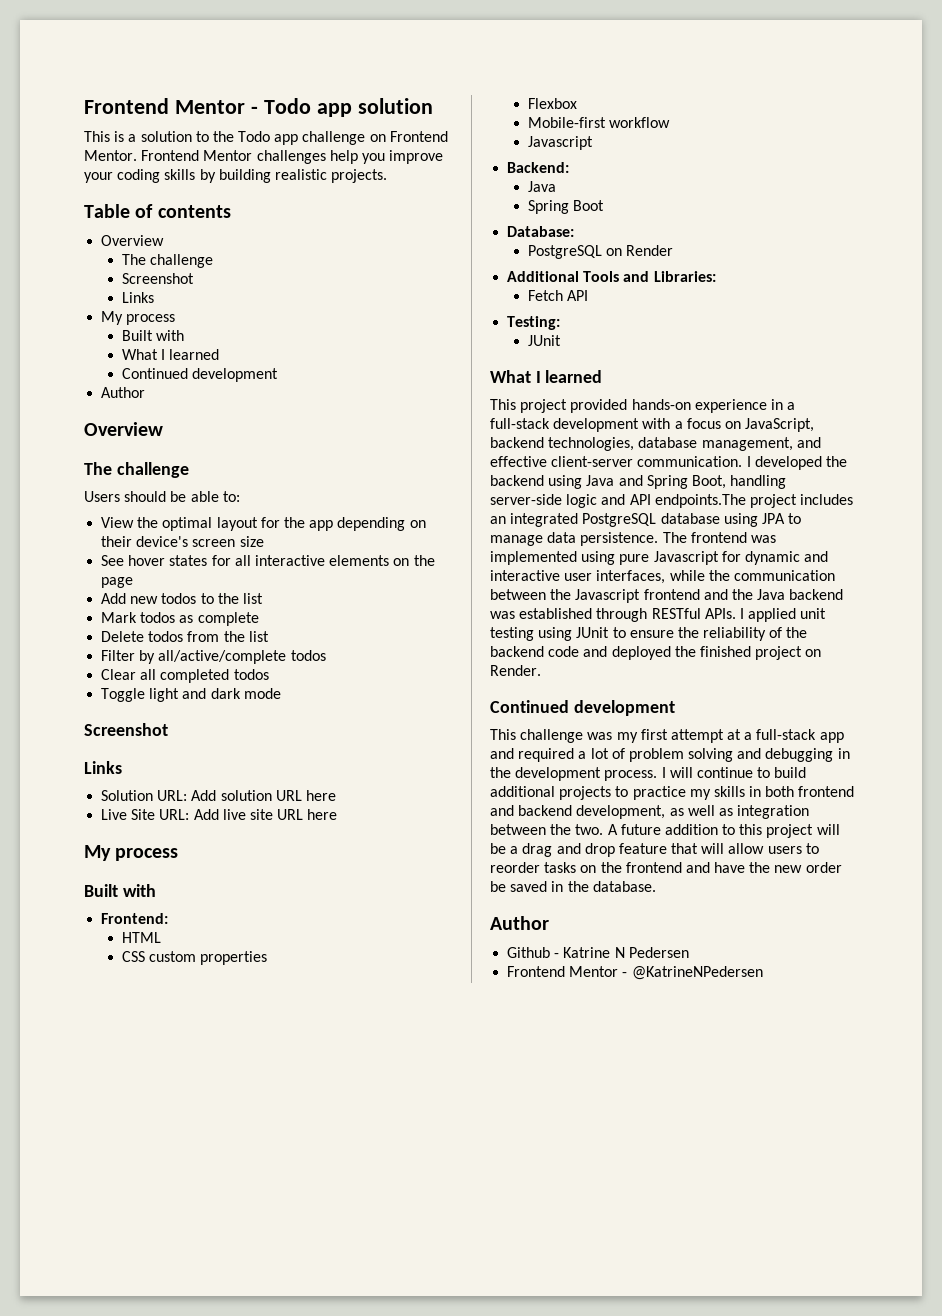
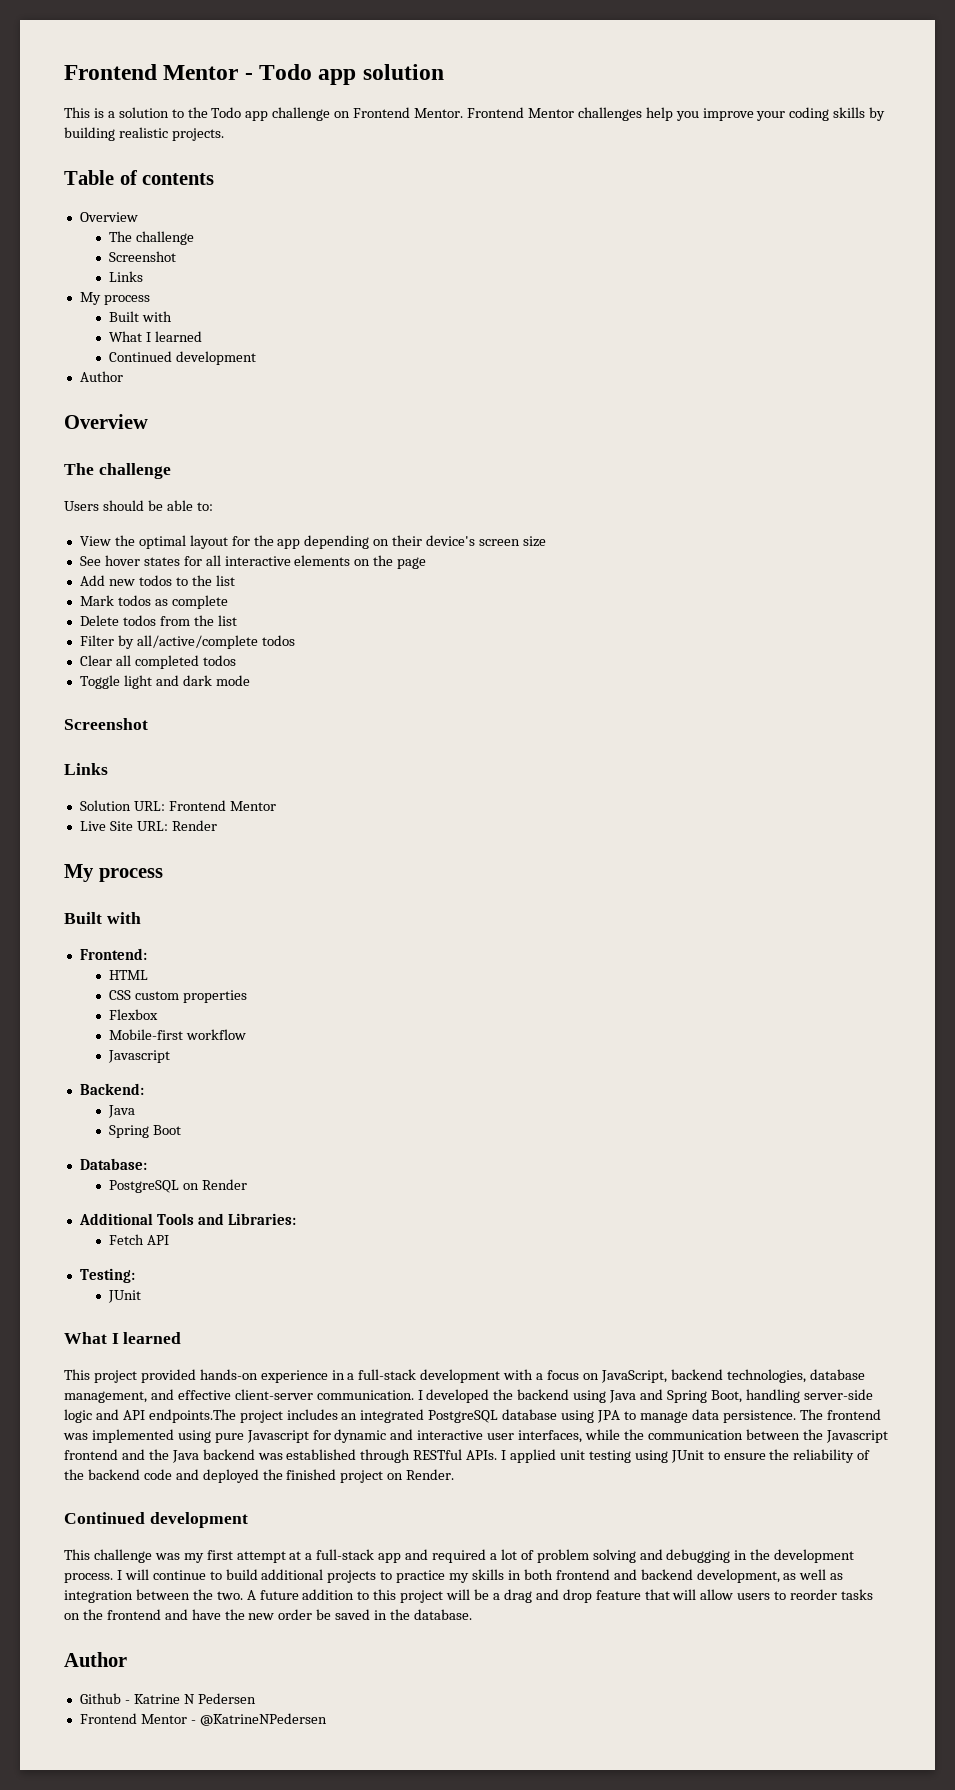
- Solution URL: Add solution URL here
+ Solution URL: Frontend Mentor
- Live Site URL: Add live site URL here
+ Live Site URL: Render

